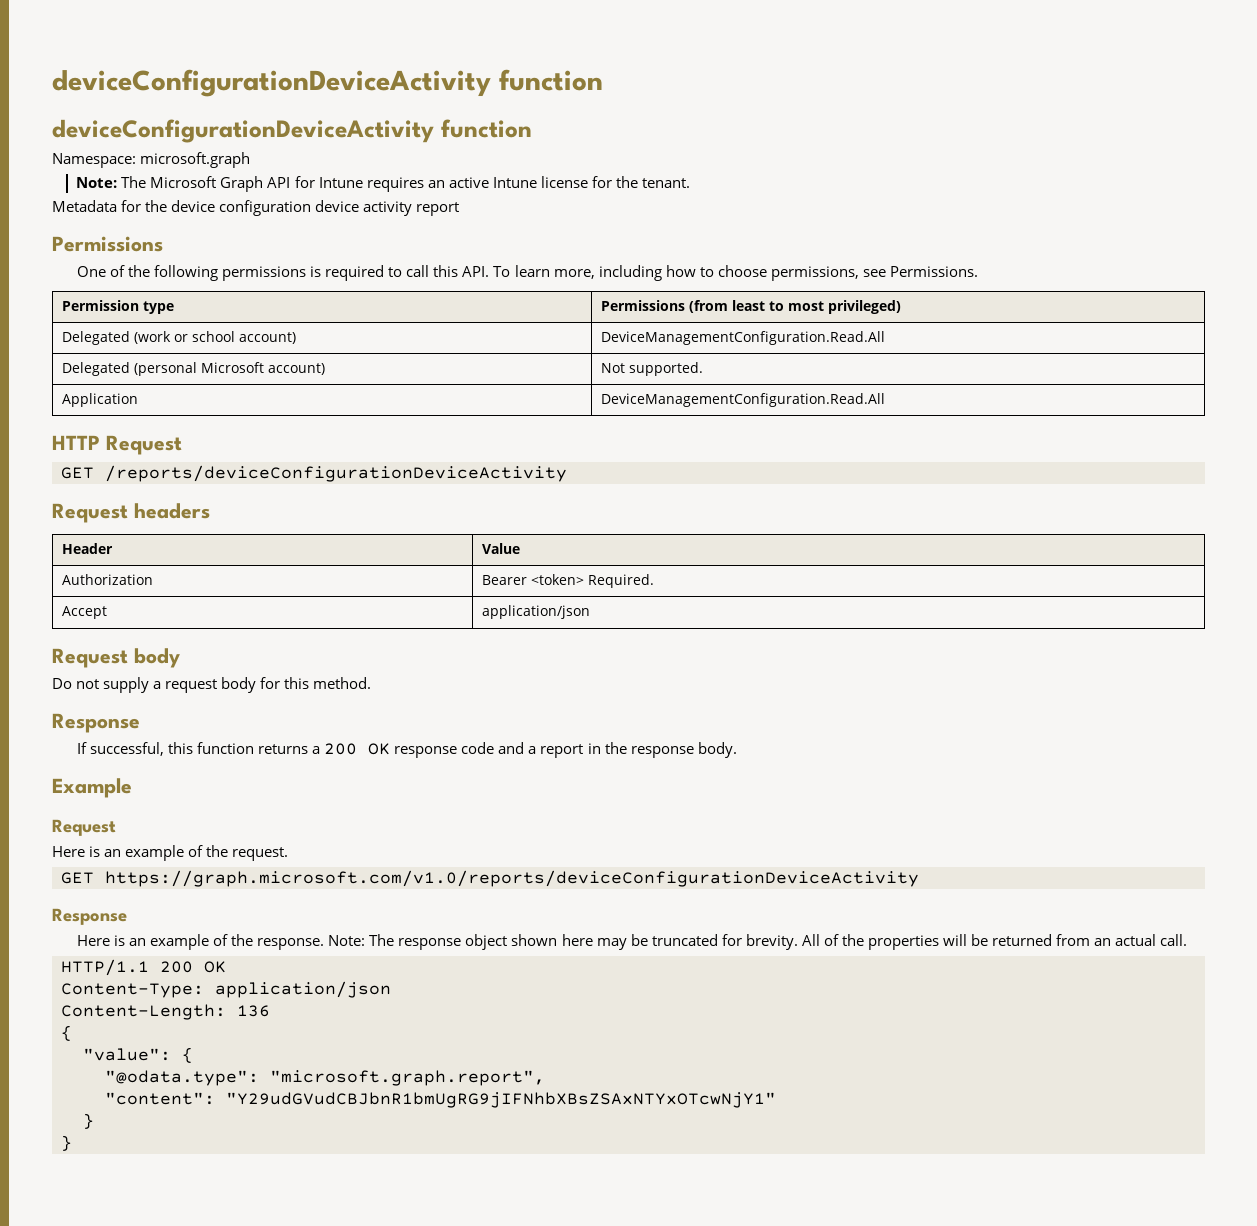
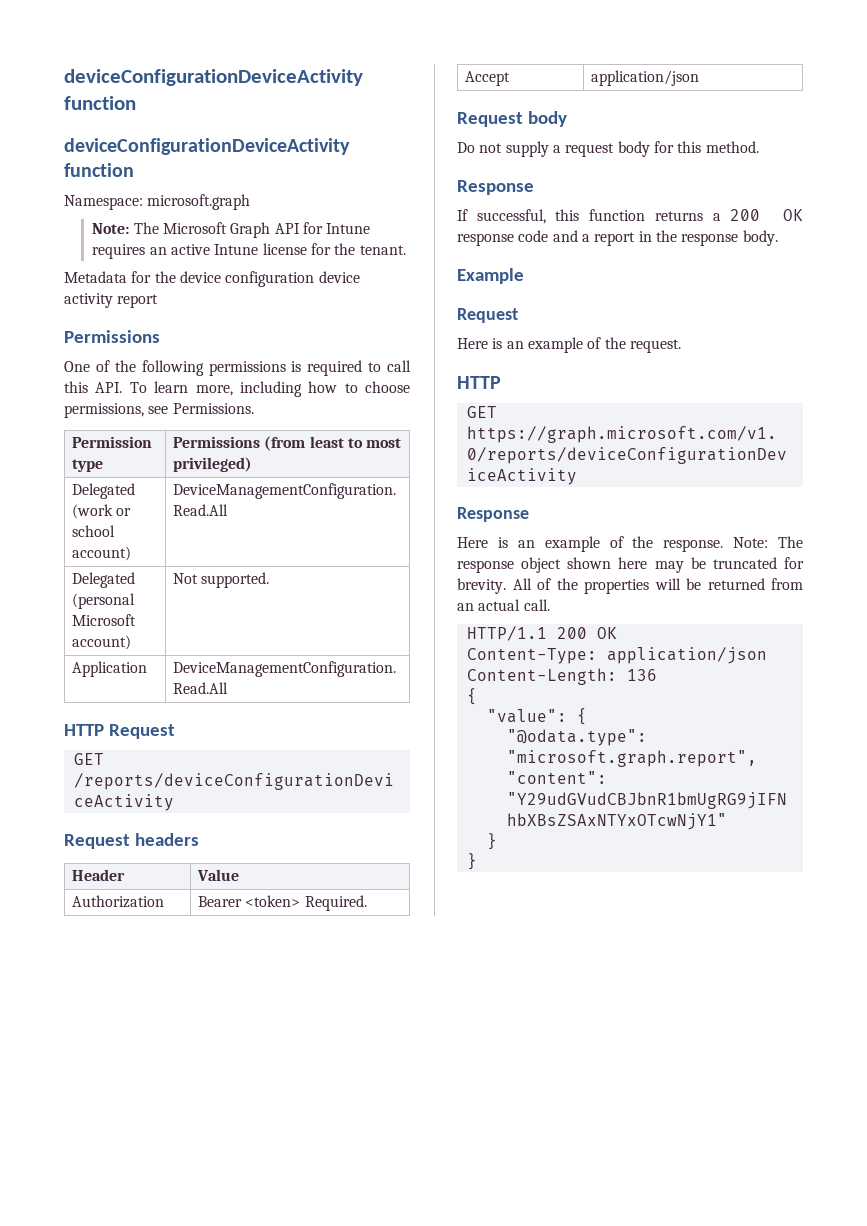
  Here is an example of the request.
+ HTTP

